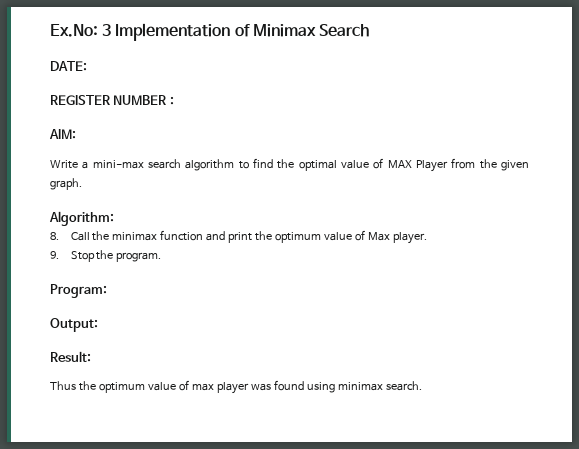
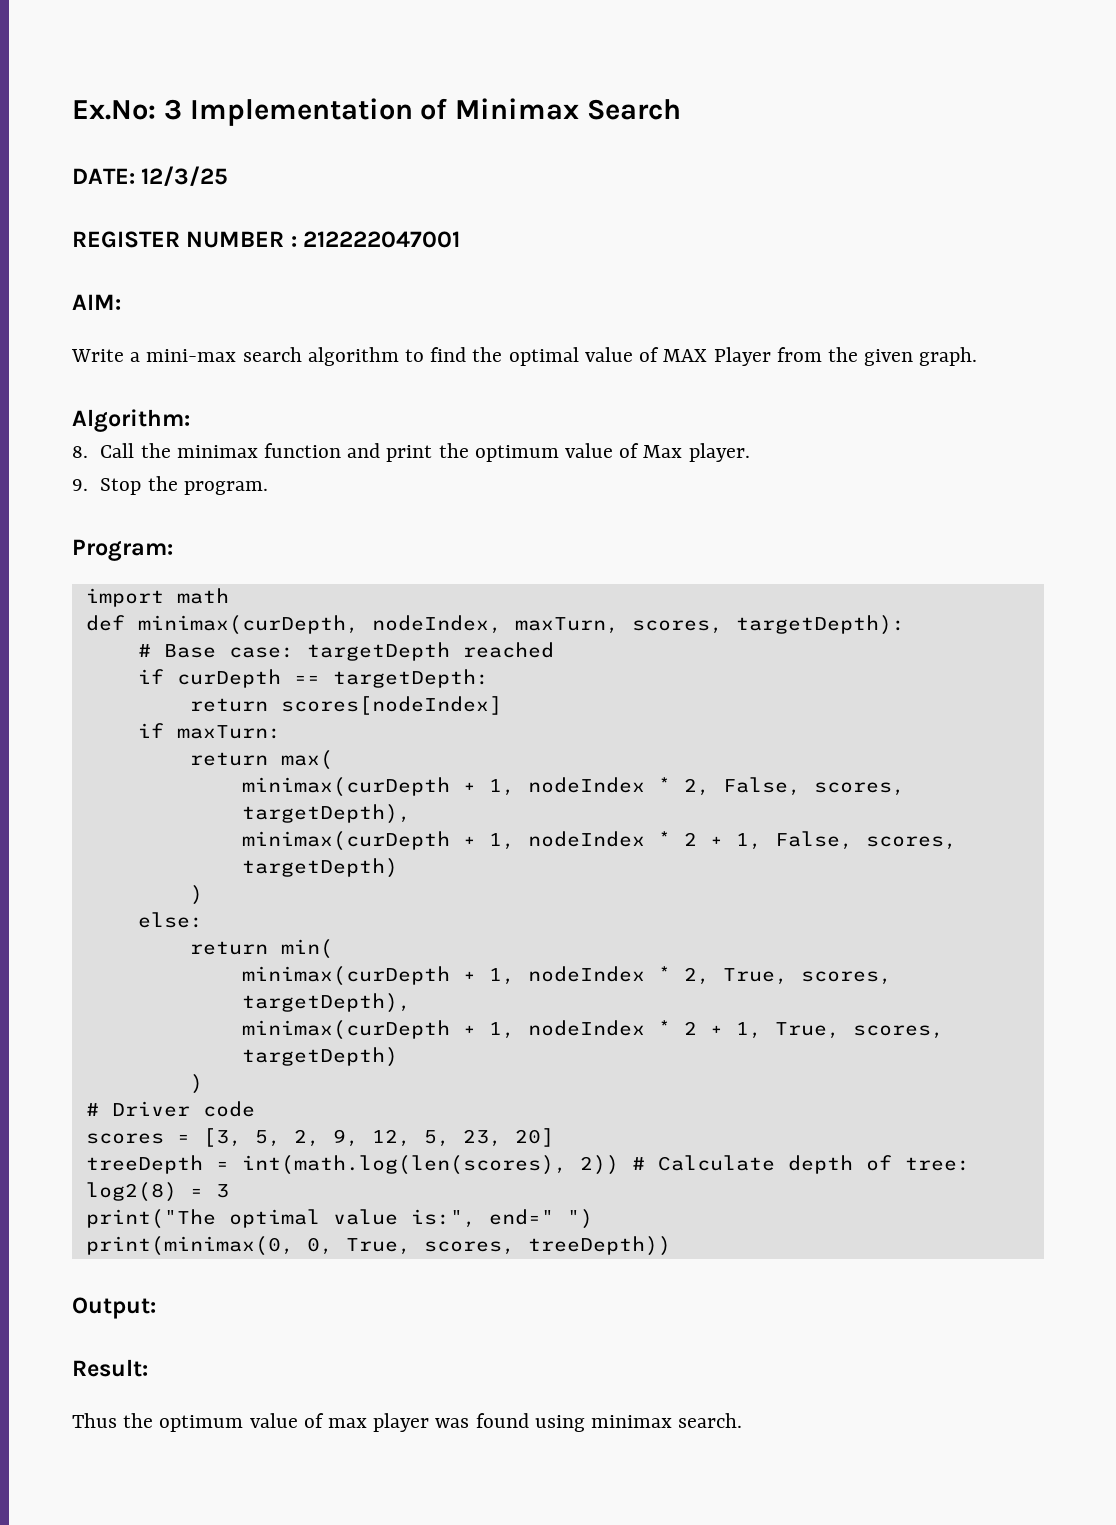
- DATE:
+ DATE: 12/3/25
- REGISTER NUMBER :
+ REGISTER NUMBER : 212222047001
+ import math
+ def minimax(curDepth, nodeIndex, maxTurn, scores, targetDepth):
+ # Base case: targetDepth reached
+ if curDepth == targetDepth:
+ return scores[nodeIndex]
+ if maxTurn:
+ return max(
+ minimax(curDepth + 1, nodeIndex * 2, False, scores, targetDepth),
+ minimax(curDepth + 1, nodeIndex * 2 + 1, False, scores, targetDepth)
+ )
+ else:
+ return min(
+ minimax(curDepth + 1, nodeIndex * 2, True, scores, targetDepth),
+ minimax(curDepth + 1, nodeIndex * 2 + 1, True, scores, targetDepth)
+ )
+ # Driver code
+ scores = [3, 5, 2, 9, 12, 5, 23, 20]
+ treeDepth = int(math.log(len(scores), 2)) # Calculate depth of tree: log2(8) = 3
+ print("The optimal value is:", end=" ")
+ print(minimax(0, 0, True, scores, treeDepth))

